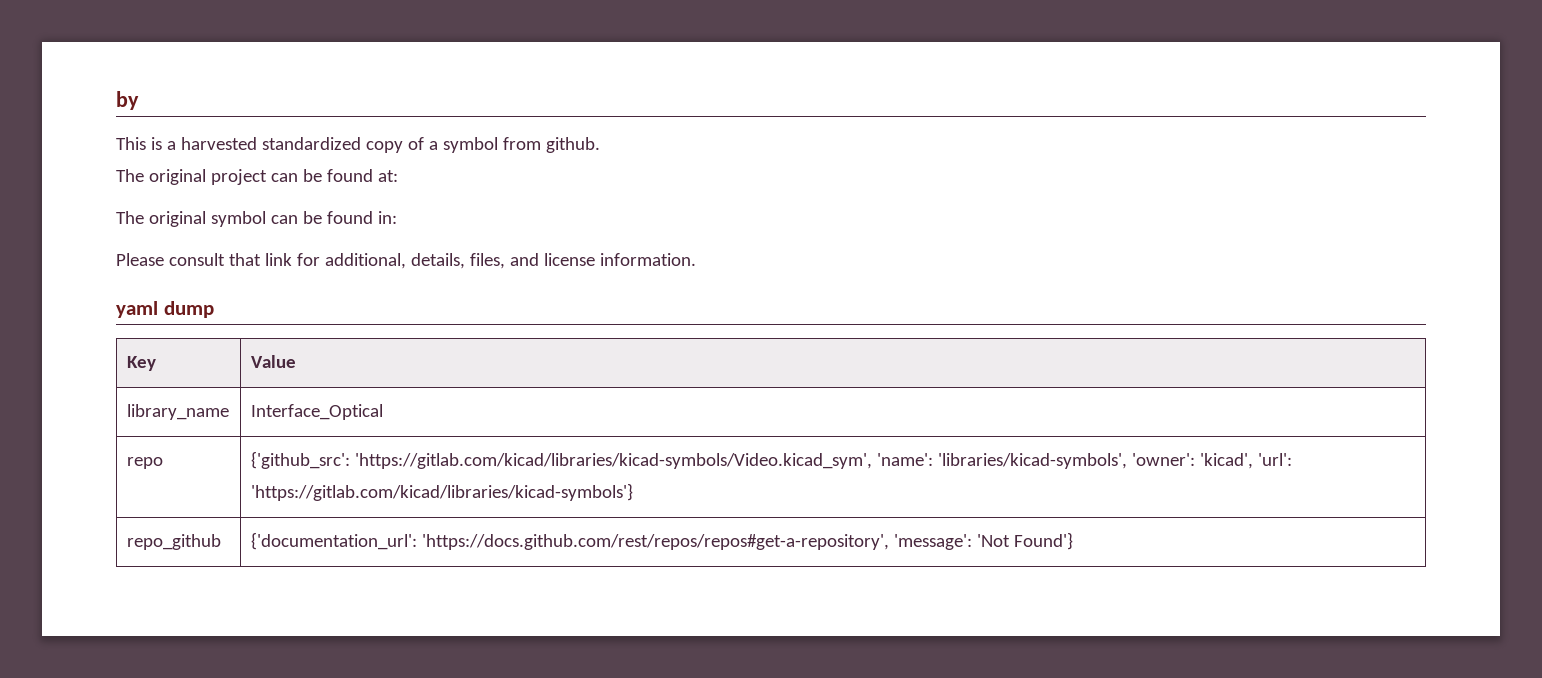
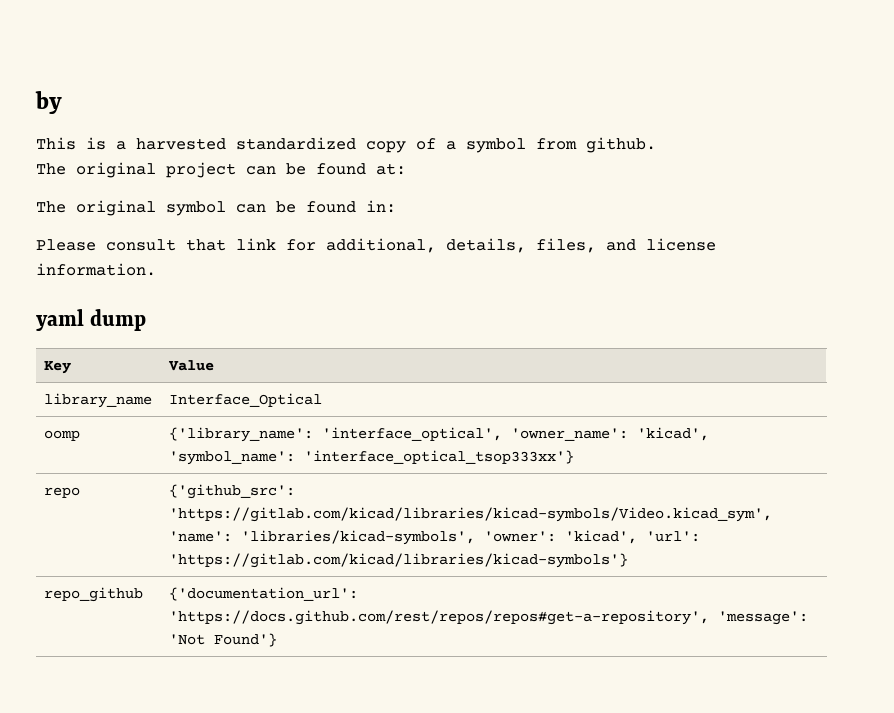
+ oomp | {'library_name': 'interface_optical', 'owner_name': 'kicad', 'symbol_name': 'interface_optical_tsop333xx'}

